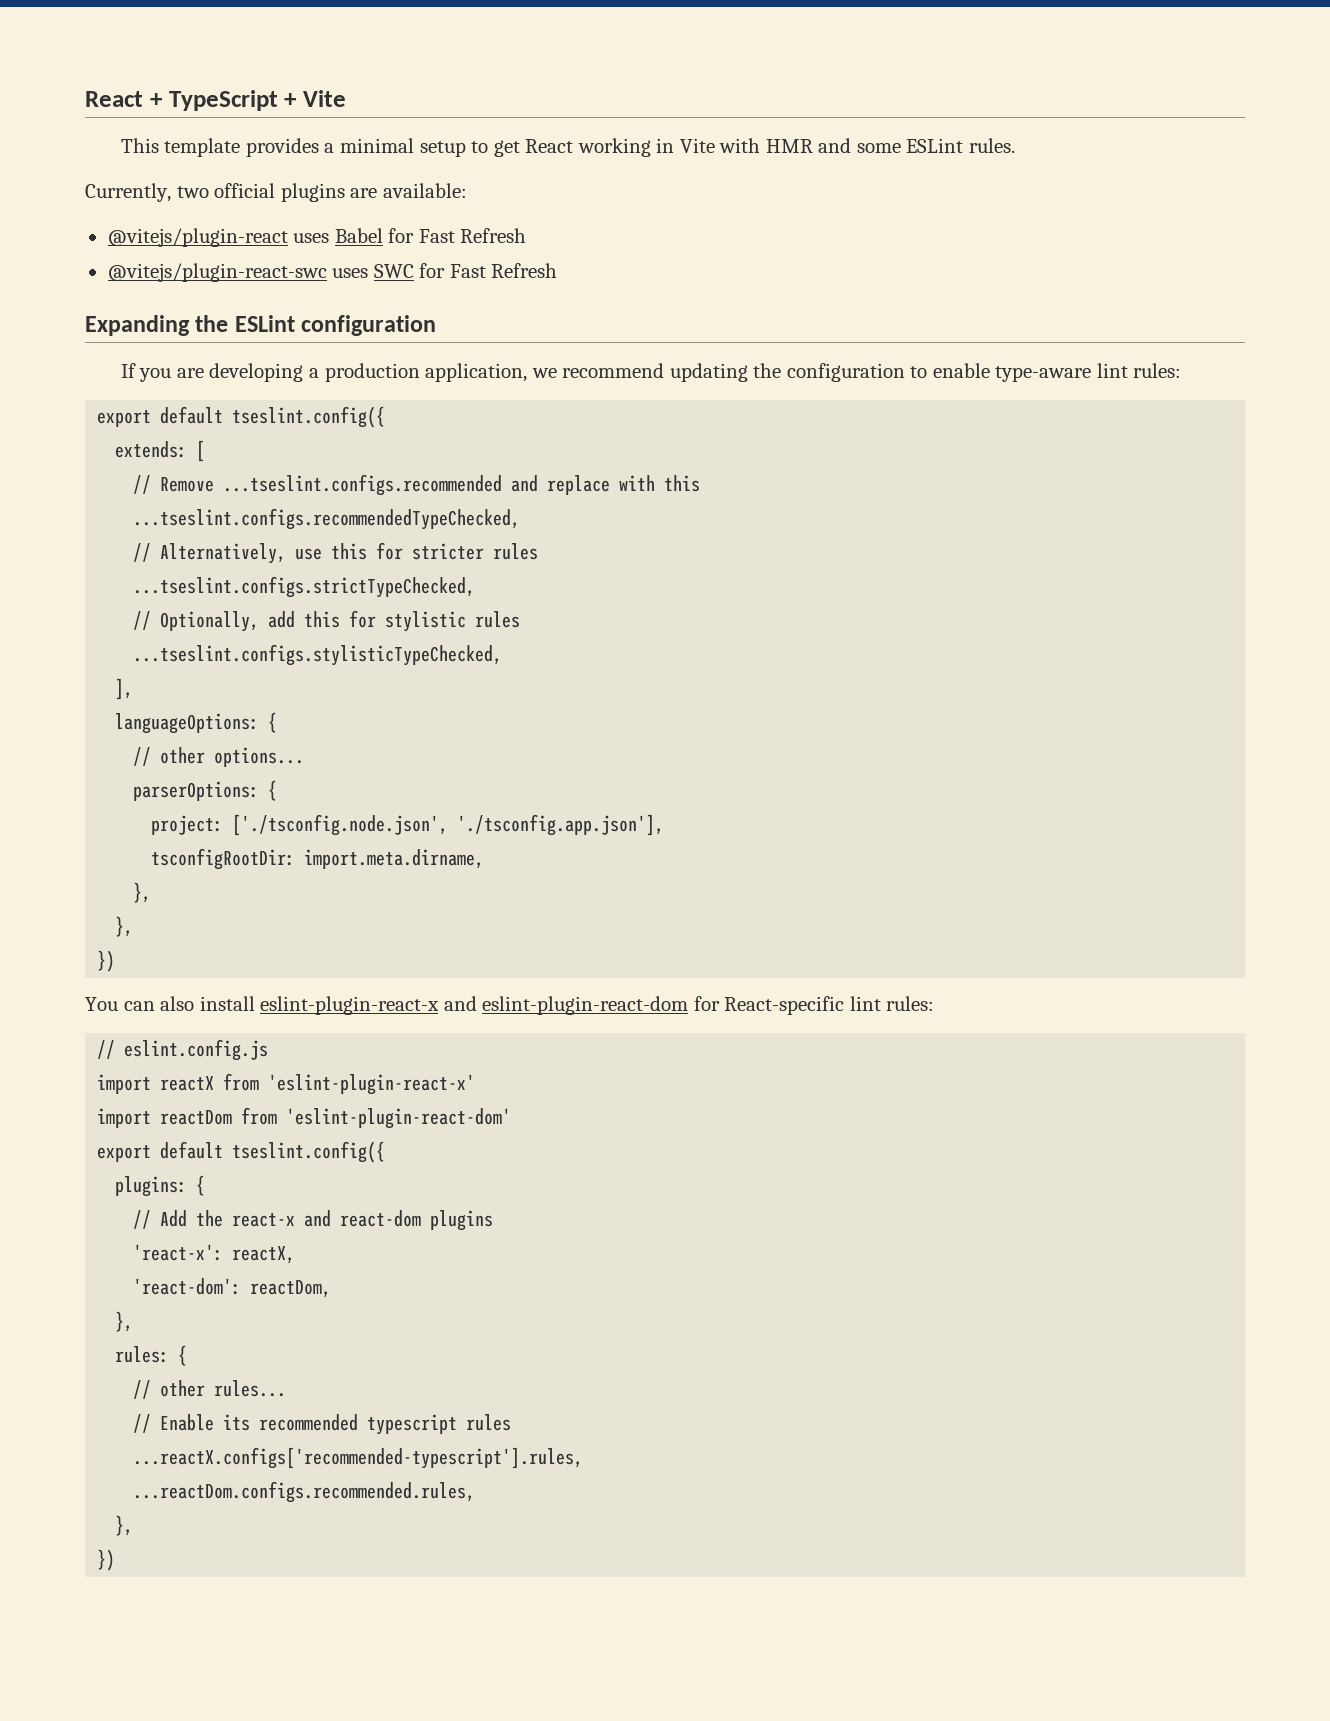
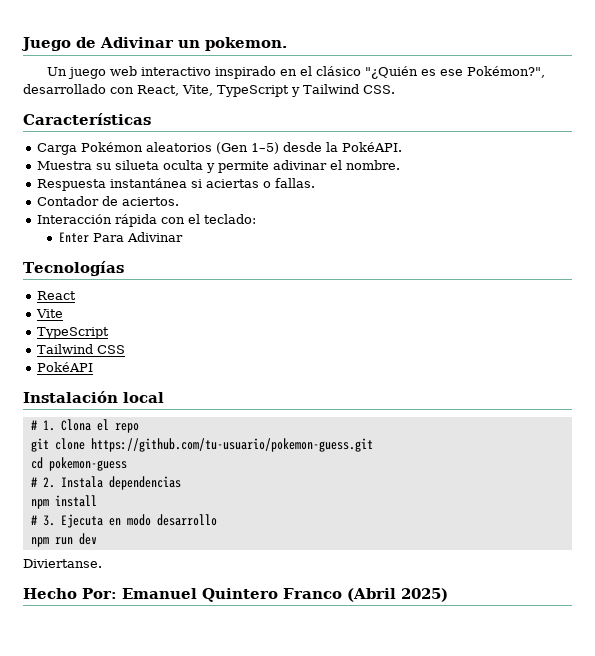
- React + TypeScript + Vite
- This template provides a minimal setup to get React working in Vite with HMR and some ESLint rules.
- Currently, two official plugins are available:
- @vitejs/plugin-react uses Babel for Fast Refresh
- @vitejs/plugin-react-swc uses SWC for Fast Refresh
- Expanding the ESLint configuration
- If you are developing a production application, we recommend updating the configuration to enable type-aware lint rules:
- export default tseslint.config({
- extends: [
- // Remove ...tseslint.configs.recommended and replace with this
- ...tseslint.configs.recommendedTypeChecked,
- // Alternatively, use this for stricter rules
- ...tseslint.configs.strictTypeChecked,
- // Optionally, add this for stylistic rules
- ...tseslint.configs.stylisticTypeChecked,
- ],
- languageOptions: {
- // other options...
- parserOptions: {
- project: ['./tsconfig.node.json', './tsconfig.app.json'],
- tsconfigRootDir: import.meta.dirname,
- },
- },
- })
- You can also install eslint-plugin-react-x and eslint-plugin-react-dom for React-specific lint rules:
- // eslint.config.js
- import reactX from 'eslint-plugin-react-x'
- import reactDom from 'eslint-plugin-react-dom'
- export default tseslint.config({
- plugins: {
- // Add the react-x and react-dom plugins
- 'react-x': reactX,
- 'react-dom': reactDom,
- },
- rules: {
- // other rules...
- // Enable its recommended typescript rules
- ...reactX.configs['recommended-typescript'].rules,
- ...reactDom.configs.recommended.rules,
- },
- })
+ Juego de Adivinar un pokemon.
+ Un juego web interactivo inspirado en el clásico "¿Quién es ese Pokémon?", desarrollado con React, Vite, TypeScript y Tailwind CSS.
+ Características
+ Carga Pokémon aleatorios (Gen 1–5) desde la PokéAPI.
+ Muestra su silueta oculta y permite adivinar el nombre.
+ Respuesta instantánea si aciertas o fallas.
+ Contador de aciertos.
+ Interacción rápida con el teclado:
+ Enter Para Adivinar
+ Tecnologías
+ React
+ Vite
+ TypeScript
+ Tailwind CSS
+ PokéAPI
+ Instalación local
+ # 1. Clona el repo
+ git clone https://github.com/tu-usuario/pokemon-guess.git
+ cd pokemon-guess
+ # 2. Instala dependencias
+ npm install
+ # 3. Ejecuta en modo desarrollo
+ npm run dev
+ Diviertanse.
+ Hecho Por: Emanuel Quintero Franco (Abril 2025)

